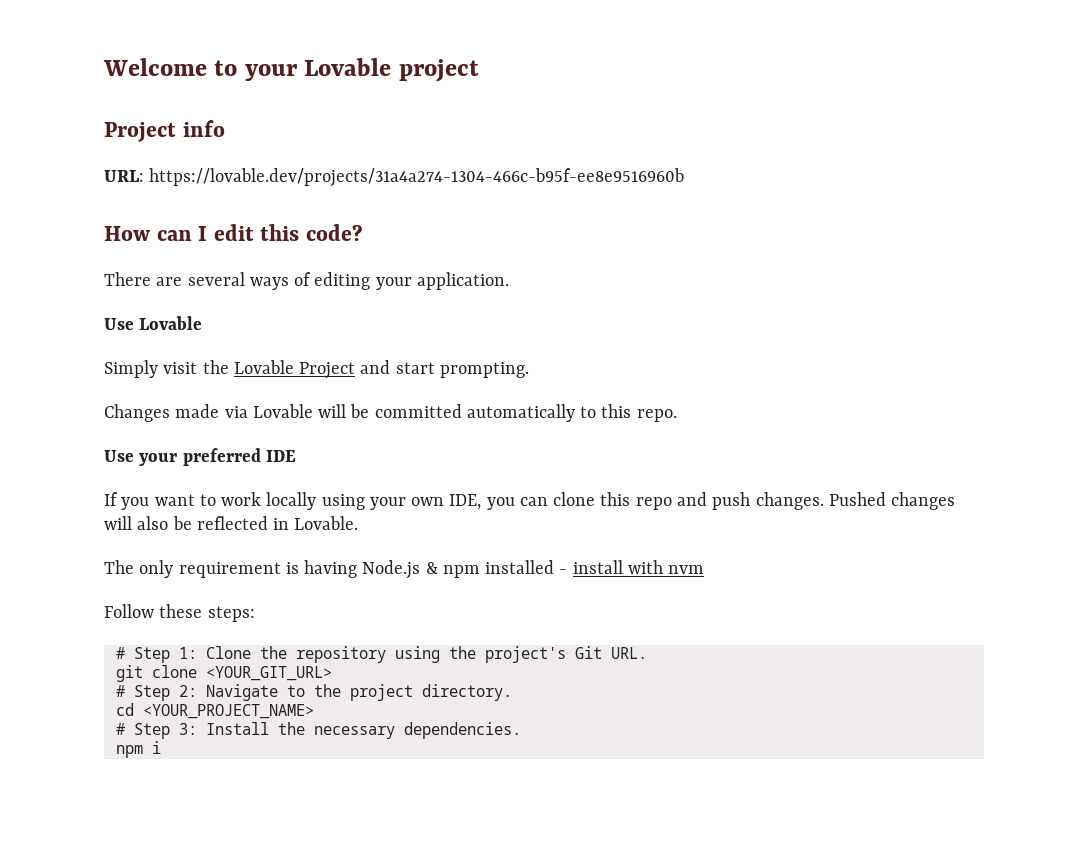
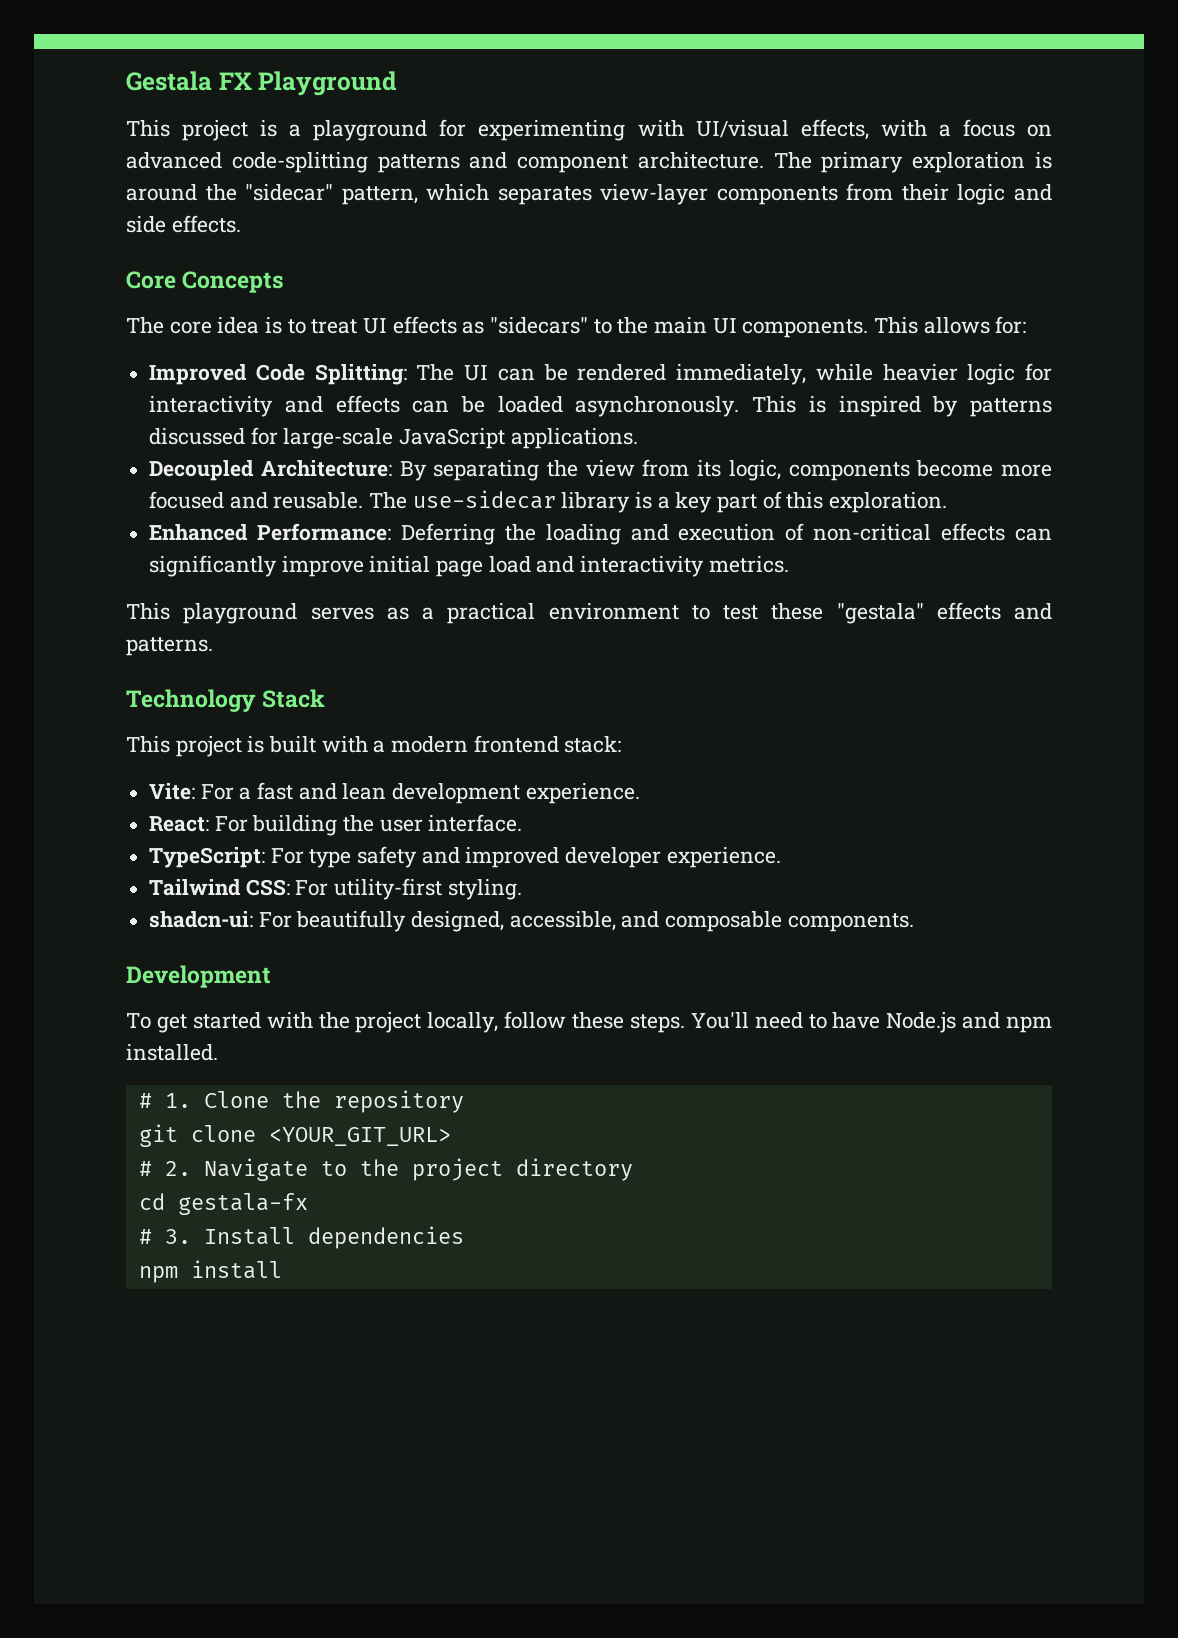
- Welcome to your Lovable project
- Project info
- URL: https://lovable.dev/projects/31a4a274-1304-466c-b95f-ee8e9516960b
- How can I edit this code?
- There are several ways of editing your application.
- Use Lovable
- Simply visit the Lovable Project and start prompting.
- Changes made via Lovable will be committed automatically to this repo.
- Use your preferred IDE
- If you want to work locally using your own IDE, you can clone this repo and push changes. Pushed changes will also be reflected in Lovable.
- The only requirement is having Node.js & npm installed - install with nvm
- Follow these steps:
- # Step 1: Clone the repository using the project's Git URL.
+ Gestala FX Playground
+ This project is a playground for experimenting with UI/visual effects, with a focus on advanced code-splitting patterns and component architecture. The primary exploration is around the "sidecar" pattern, which separates view-layer components from their logic and side effects.
+ Core Concepts
+ The core idea is to treat UI effects as "sidecars" to the main UI components. This allows for:
+ Improved Code Splitting: The UI can be rendered immediately, while heavier logic for interactivity and effects can be loaded asynchronously. This is inspired by patterns discussed for large-scale JavaScript applications.
+ Decoupled Architecture: By separating the view from its logic, components become more focused and reusable. The use-sidecar library is a key part of this exploration.
+ Enhanced Performance: Deferring the loading and execution of non-critical effects can significantly improve initial page load and interactivity metrics.
+ This playground serves as a practical environment to test these "gestala" effects and patterns.
+ Technology Stack
+ This project is built with a modern frontend stack:
+ Vite: For a fast and lean development experience.
+ React: For building the user interface.
+ TypeScript: For type safety and improved developer experience.
+ Tailwind CSS: For utility-first styling.
+ shadcn-ui: For beautifully designed, accessible, and composable components.
+ Development
+ To get started with the project locally, follow these steps. You'll need to have Node.js and npm installed.
+ # 1. Clone the repository
- # Step 2: Navigate to the project directory.
+ # 2. Navigate to the project directory
- cd <YOUR_PROJECT_NAME>
- # Step 3: Install the necessary dependencies.
- npm i
+ cd gestala-fx
+ # 3. Install dependencies
+ npm install

